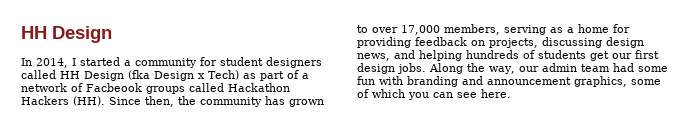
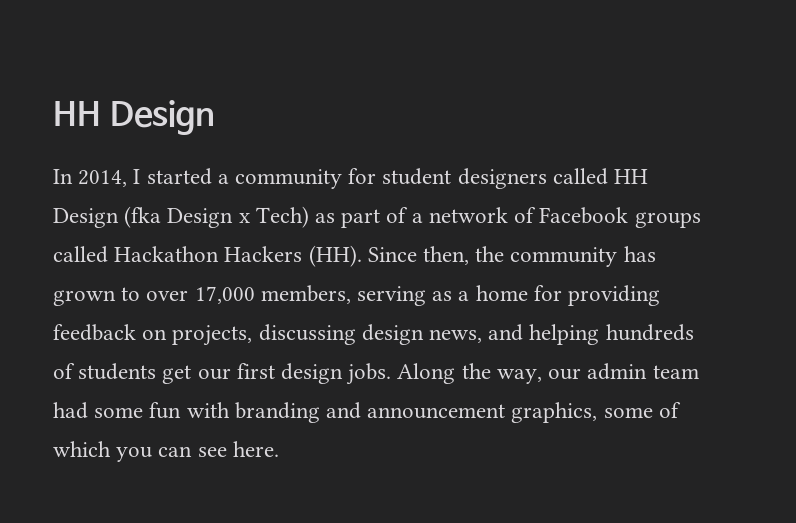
- In 2014, I started a community for student designers called HH Design (fka Design x Tech) as part of a network of Facbeook groups called Hackathon Hackers (HH). Since then, the community has grown to over 17,000 members, serving as a home for providing feedback on projects, discussing design news, and helping hundreds of students get our first design jobs.
+ In 2014, I started a community for student designers called HH Design (fka Design x Tech) as part of a network of Facebook groups called Hackathon Hackers (HH). Since then, the community has grown to over 17,000 members, serving as a home for providing feedback on projects, discussing design news, and helping hundreds of students get our first design jobs.

